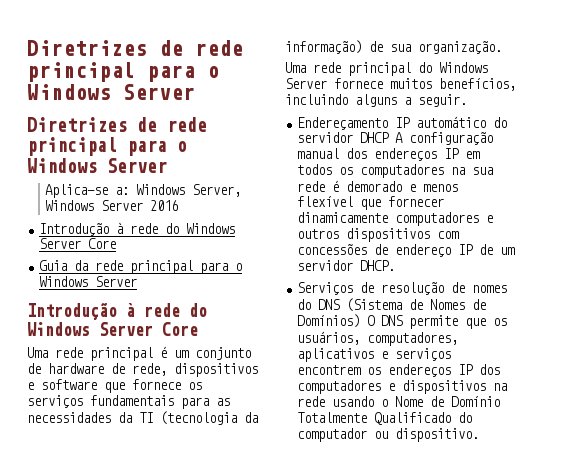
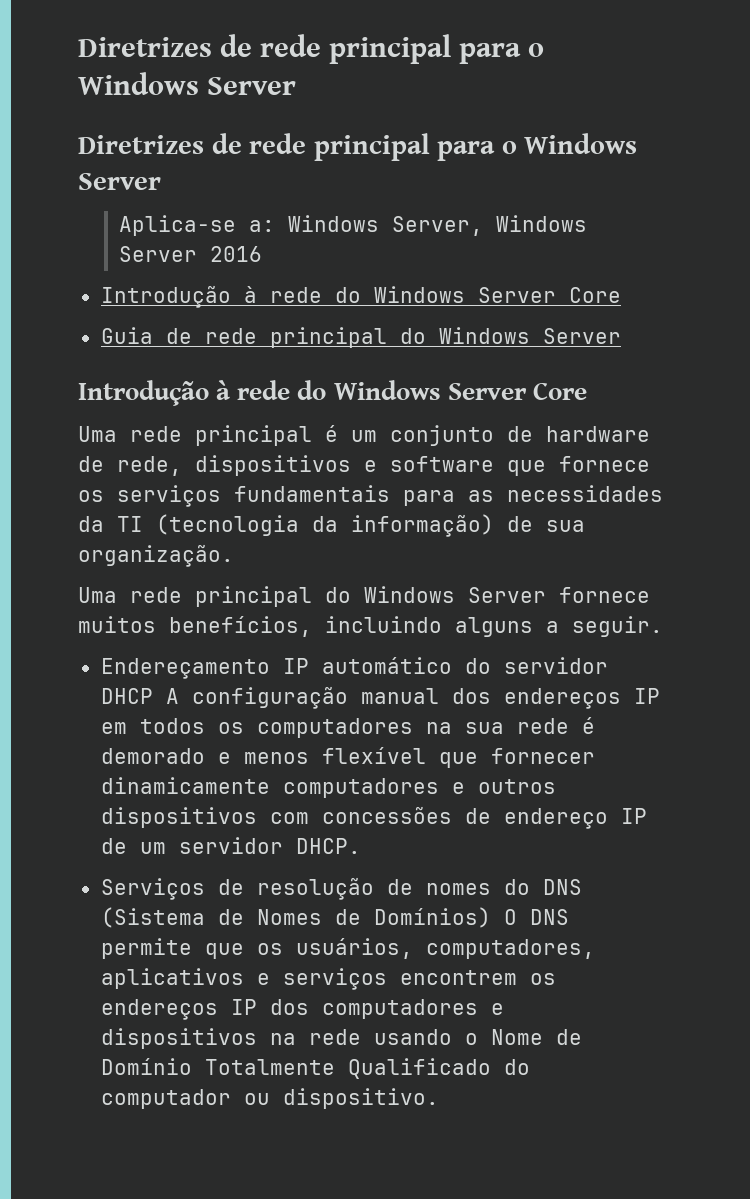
- Guia da rede principal para o Windows Server
+ Guia de rede principal do Windows Server

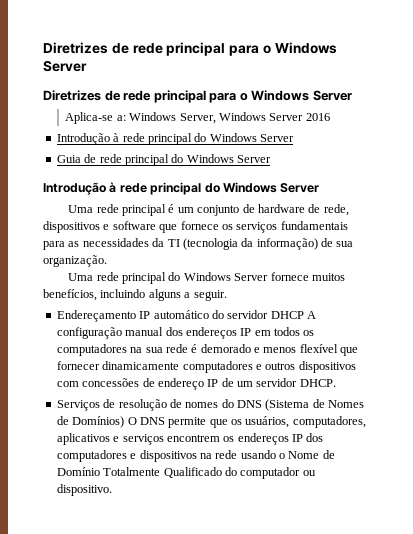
  Aplica-se a: Windows Server, Windows Server 2016
- Introdução à rede do Windows Server Core
+ Introdução à rede principal do Windows Server
  Guia de rede principal do Windows Server
- Introdução à rede do Windows Server Core
+ Introdução à rede principal do Windows Server

